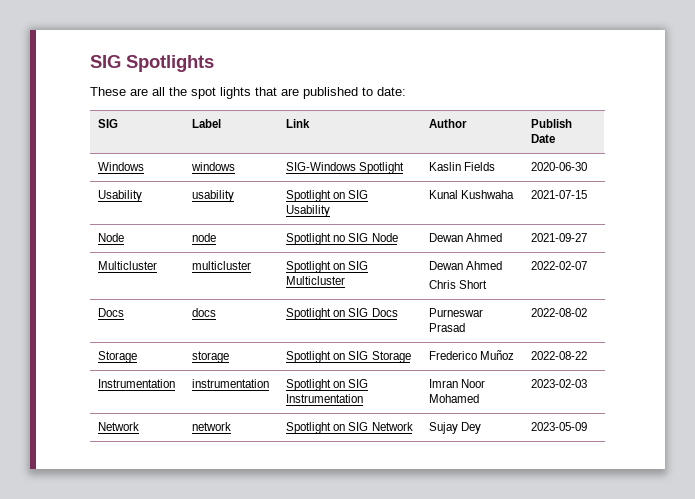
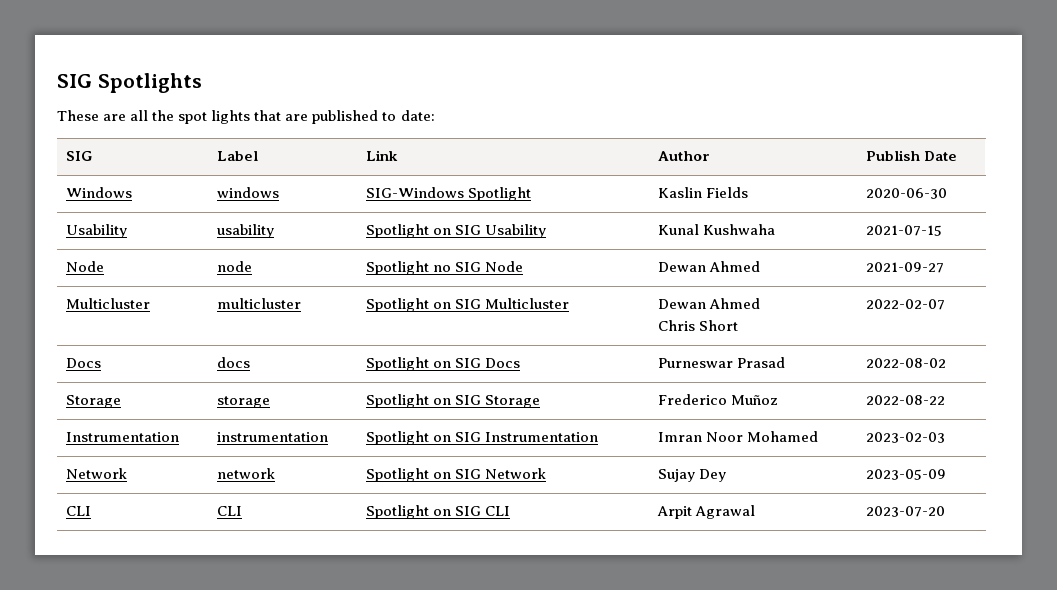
+ CLI | CLI | Spotlight on SIG CLI | Arpit Agrawal | 2023-07-20

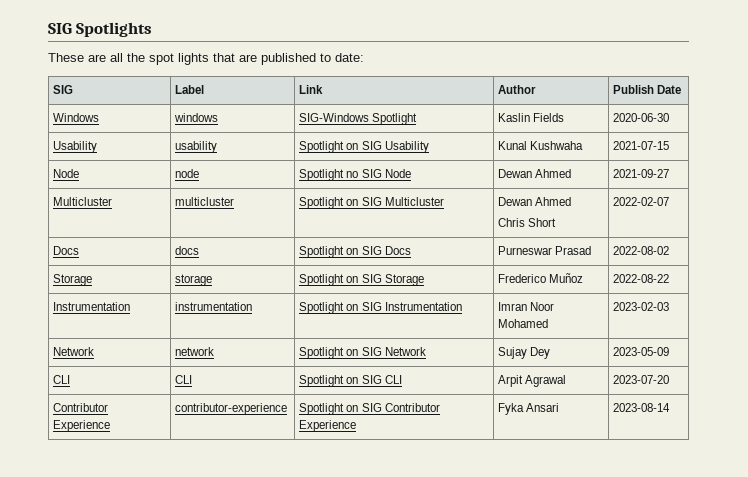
+ Contributor Experience | contributor-experience | Spotlight on SIG Contributor Experience | Fyka Ansari | 2023-08-14

